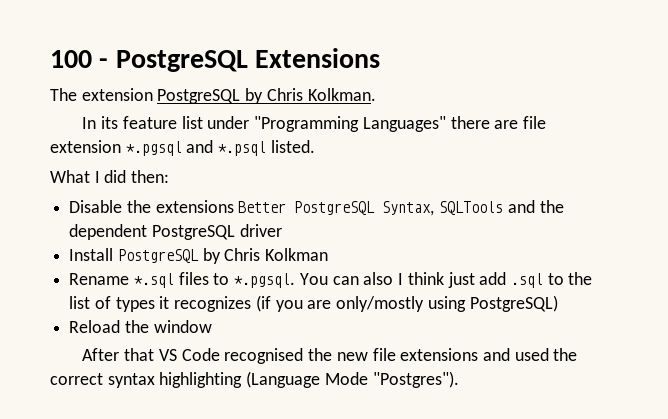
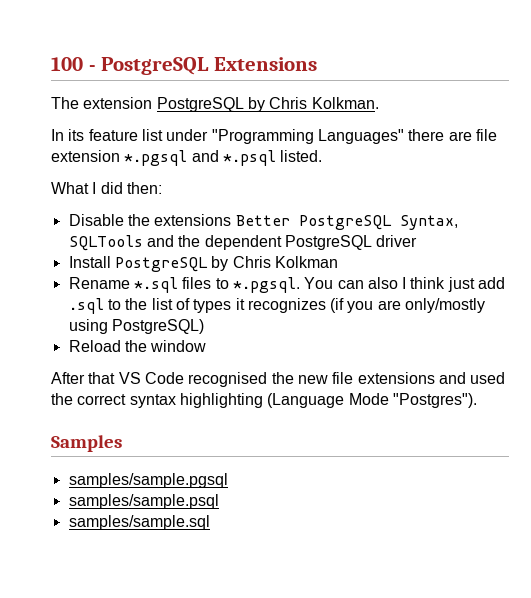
+ Samples
+ samples/sample.pgsql
+ samples/sample.psql
+ samples/sample.sql

